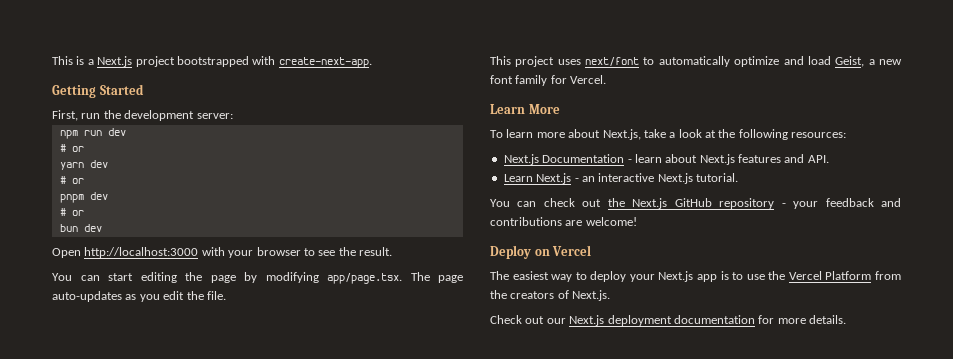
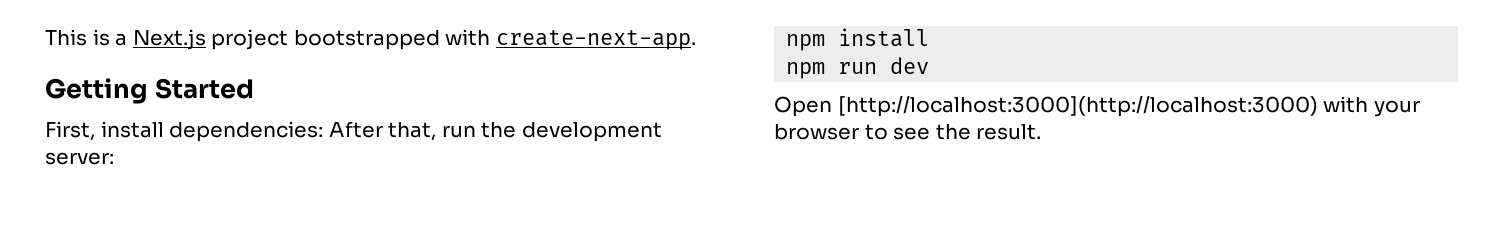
- First, run the development server:
+ First, install dependencies: After that, run the development server:
+ npm install
  npm run dev
- # or
- yarn dev
- # or
- pnpm dev
- # or
- bun dev
- Open http://localhost:3000 with your browser to see the result.
+ Open [http://localhost:3000](http://localhost:3000) with your browser to see the result.
- You can start editing the page by modifying app/page.tsx. The page auto-updates as you edit the file.
- This project uses next/font to automatically optimize and load Geist, a new font family for Vercel.
- Learn More
- To learn more about Next.js, take a look at the following resources:
- Next.js Documentation - learn about Next.js features and API.
- Learn Next.js - an interactive Next.js tutorial.
- You can check out the Next.js GitHub repository - your feedback and contributions are welcome!
- Deploy on Vercel
- The easiest way to deploy your Next.js app is to use the Vercel Platform from the creators of Next.js.
- Check out our Next.js deployment documentation for more details.

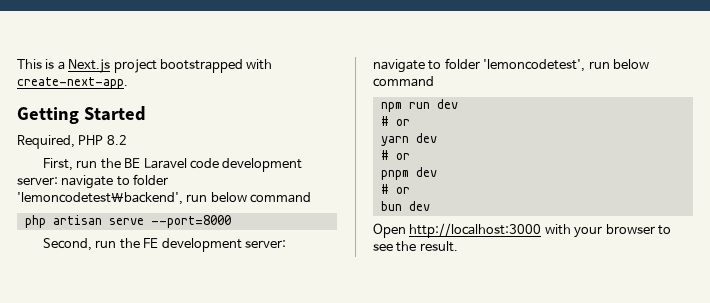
- First, install dependencies: After that, run the development server:
- npm install
+ Required, PHP 8.2
+ First, run the BE Laravel code development server: navigate to folder 'lemoncodetest\backend', run below command
+ php artisan serve --port=8000
+ Second, run the FE development server: navigate to folder 'lemoncodetest', run below command
  npm run dev
+ # or
+ yarn dev
+ # or
+ pnpm dev
+ # or
+ bun dev
- Open [http://localhost:3000](http://localhost:3000) with your browser to see the result.
+ Open http://localhost:3000 with your browser to see the result.

